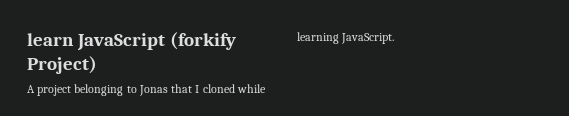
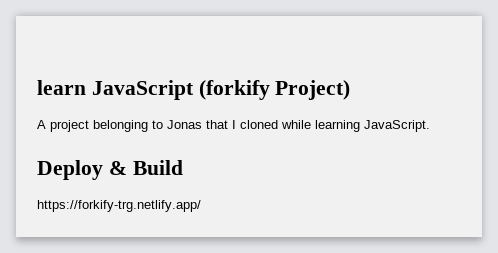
+ Deploy & Build
+ https://forkify-trg.netlify.app/

